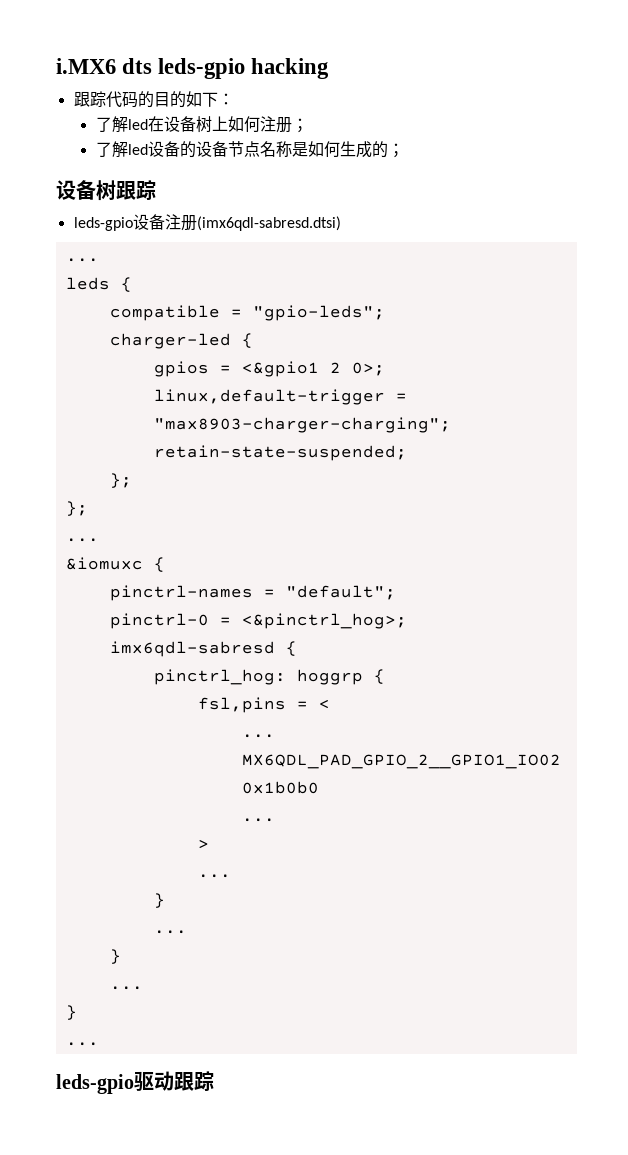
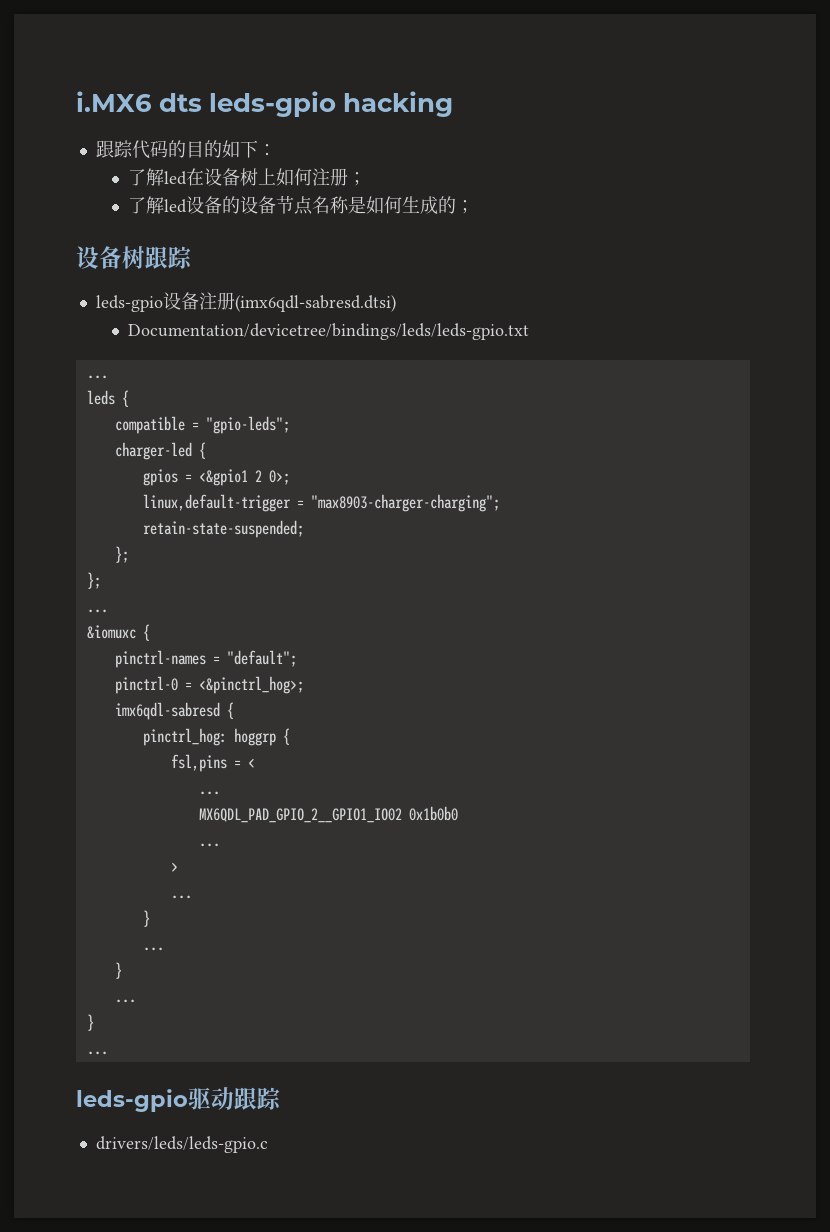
+ Documentation/devicetree/bindings/leds/leds-gpio.txt
+ drivers/leds/leds-gpio.c

